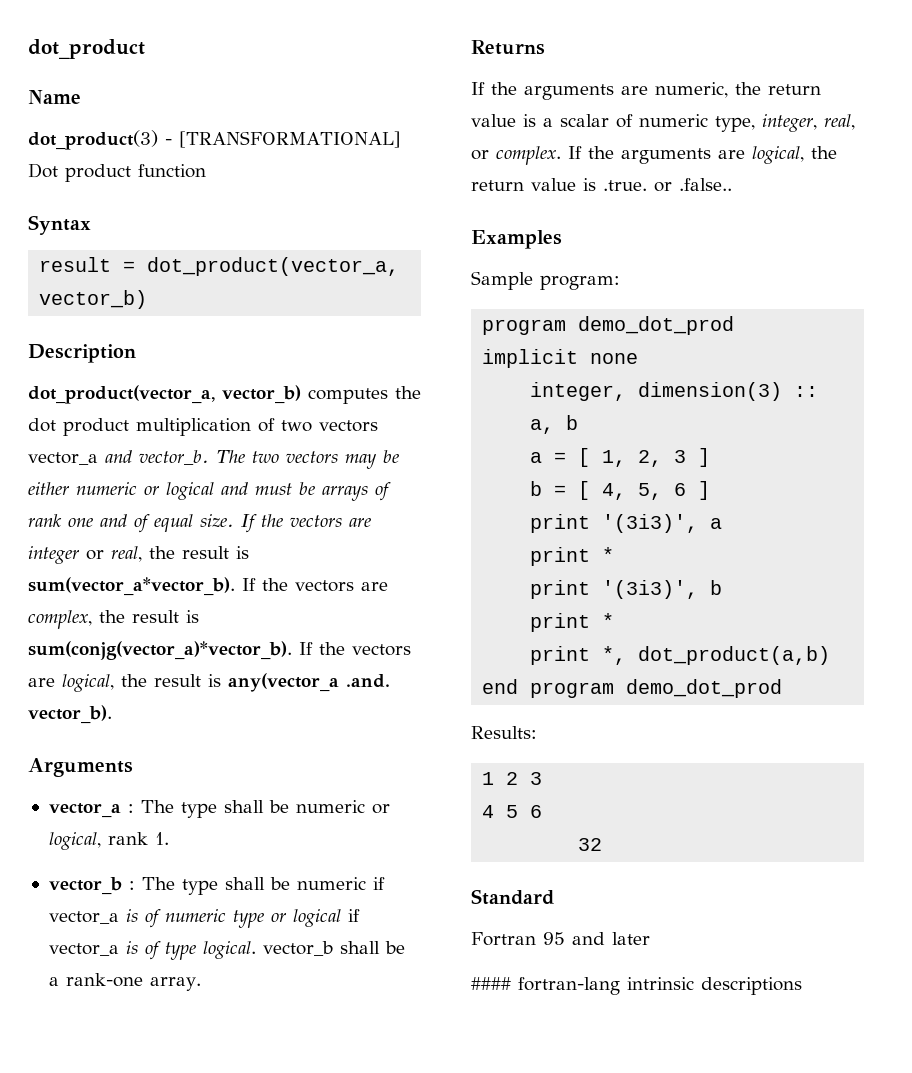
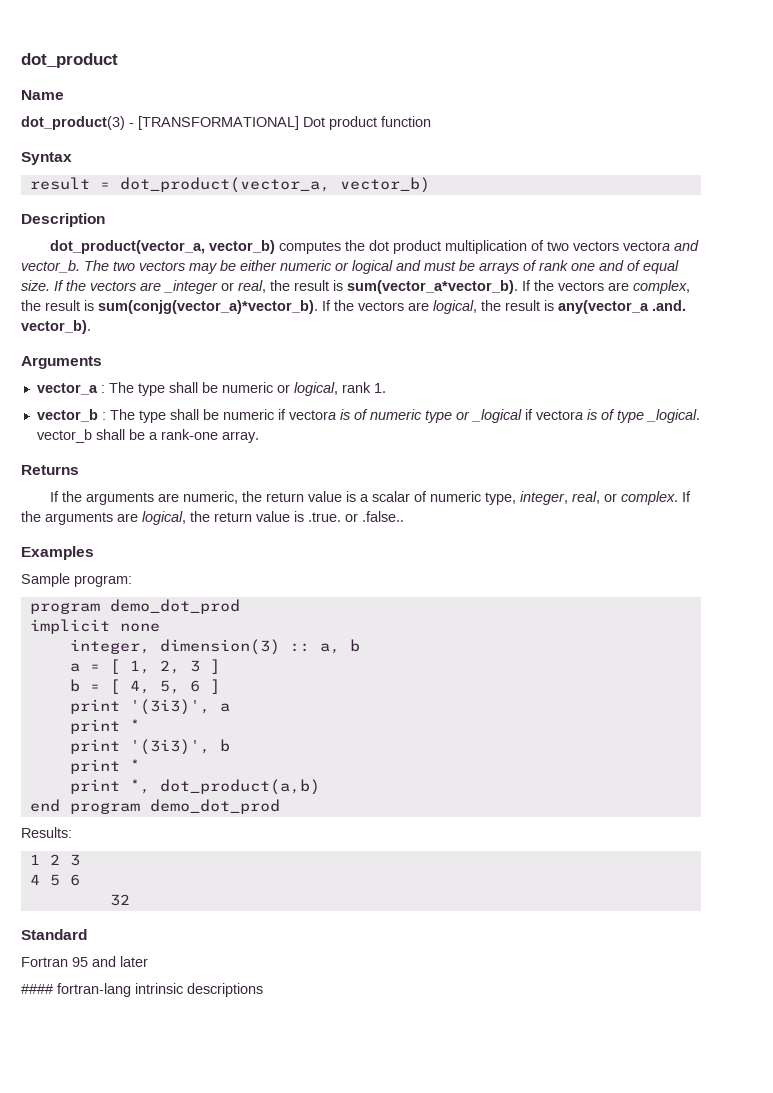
- dot_product(vector_a, vector_b) computes the dot product multiplication of two vectors vector_a and vector_b.
+ dot_product(vector_a, vector_b) computes the dot product multiplication of two vectors vectora and vector_b.
- If the vectors are integer or real, the result is sum(vector_a*vector_b).
+ If the vectors are _integer or real, the result is sum(vector_a*vector_b).
- vector_b : The type shall be numeric if vector_a is of numeric type or logical if vector_a is of type logical. vector_b shall be a rank-one array.
+ vector_b : The type shall be numeric if vectora is of numeric type or _logical if vectora is of type _logical. vector_b shall be a rank-one array.

